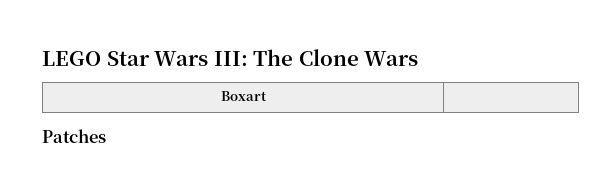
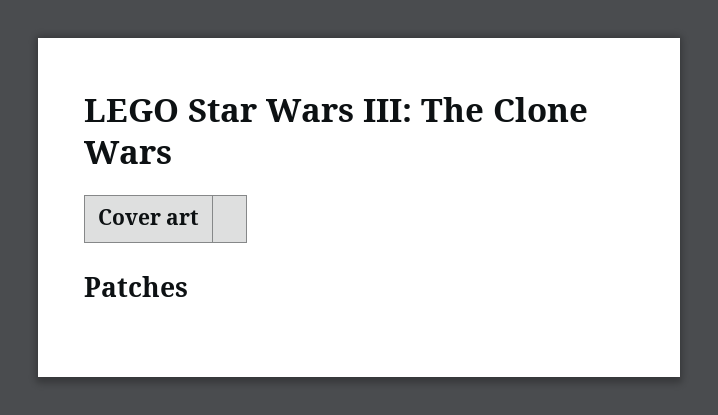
- Boxart |
+ Cover art |

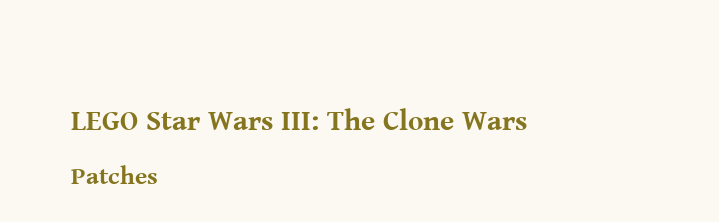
- Cover art |

